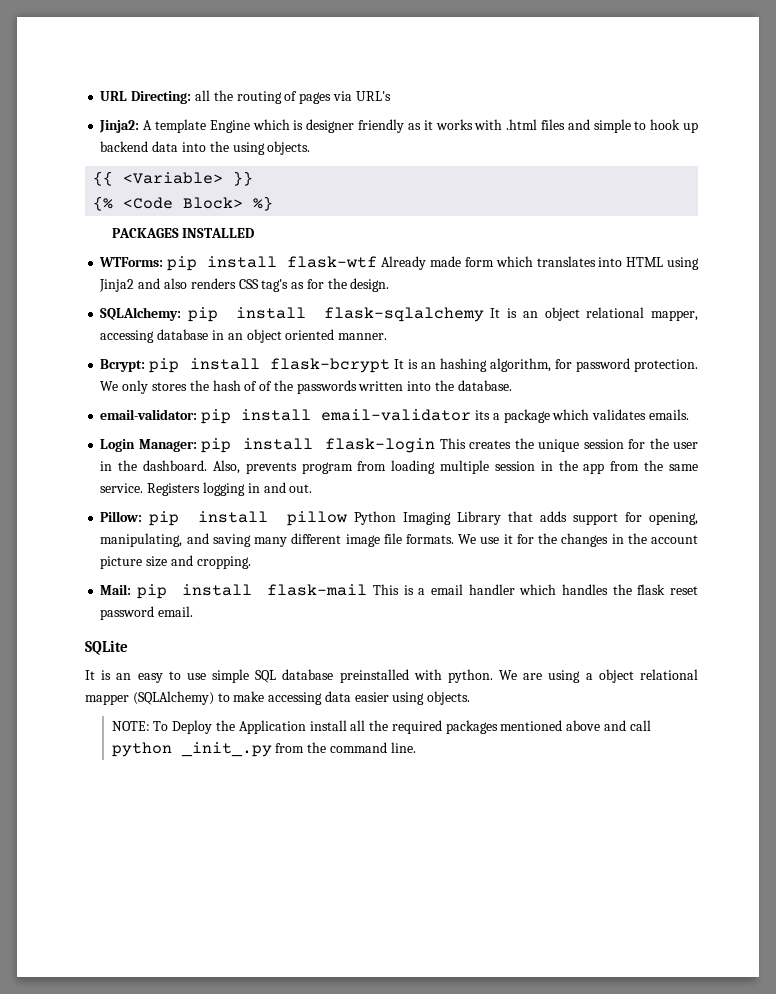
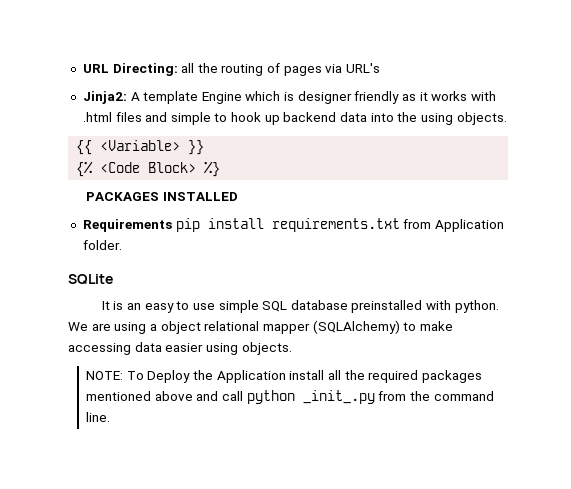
- WTForms: pip install flask-wtf Already made form which translates into HTML using Jinja2 and also renders CSS tag's as for the design.
- SQLAlchemy: pip install flask-sqlalchemy It is an object relational mapper, accessing database in an object oriented manner.
- Bcrypt: pip install flask-bcrypt It is an hashing algorithm, for password protection. We only stores the hash of of the passwords written into the database.
- email-validator: pip install email-validator its a package which validates emails.
- Login Manager: pip install flask-login This creates the unique session for the user in the dashboard. Also, prevents program from loading multiple session in the app from the same service. Registers logging in and out.
- Pillow: pip install pillow Python Imaging Library that adds support for opening, manipulating, and saving many different image file formats. We use it for the changes in the account picture size and cropping.
- Mail: pip install flask-mail This is a email handler which handles the flask reset password email.
+ Requirements pip install requirements.txt from Application folder.

